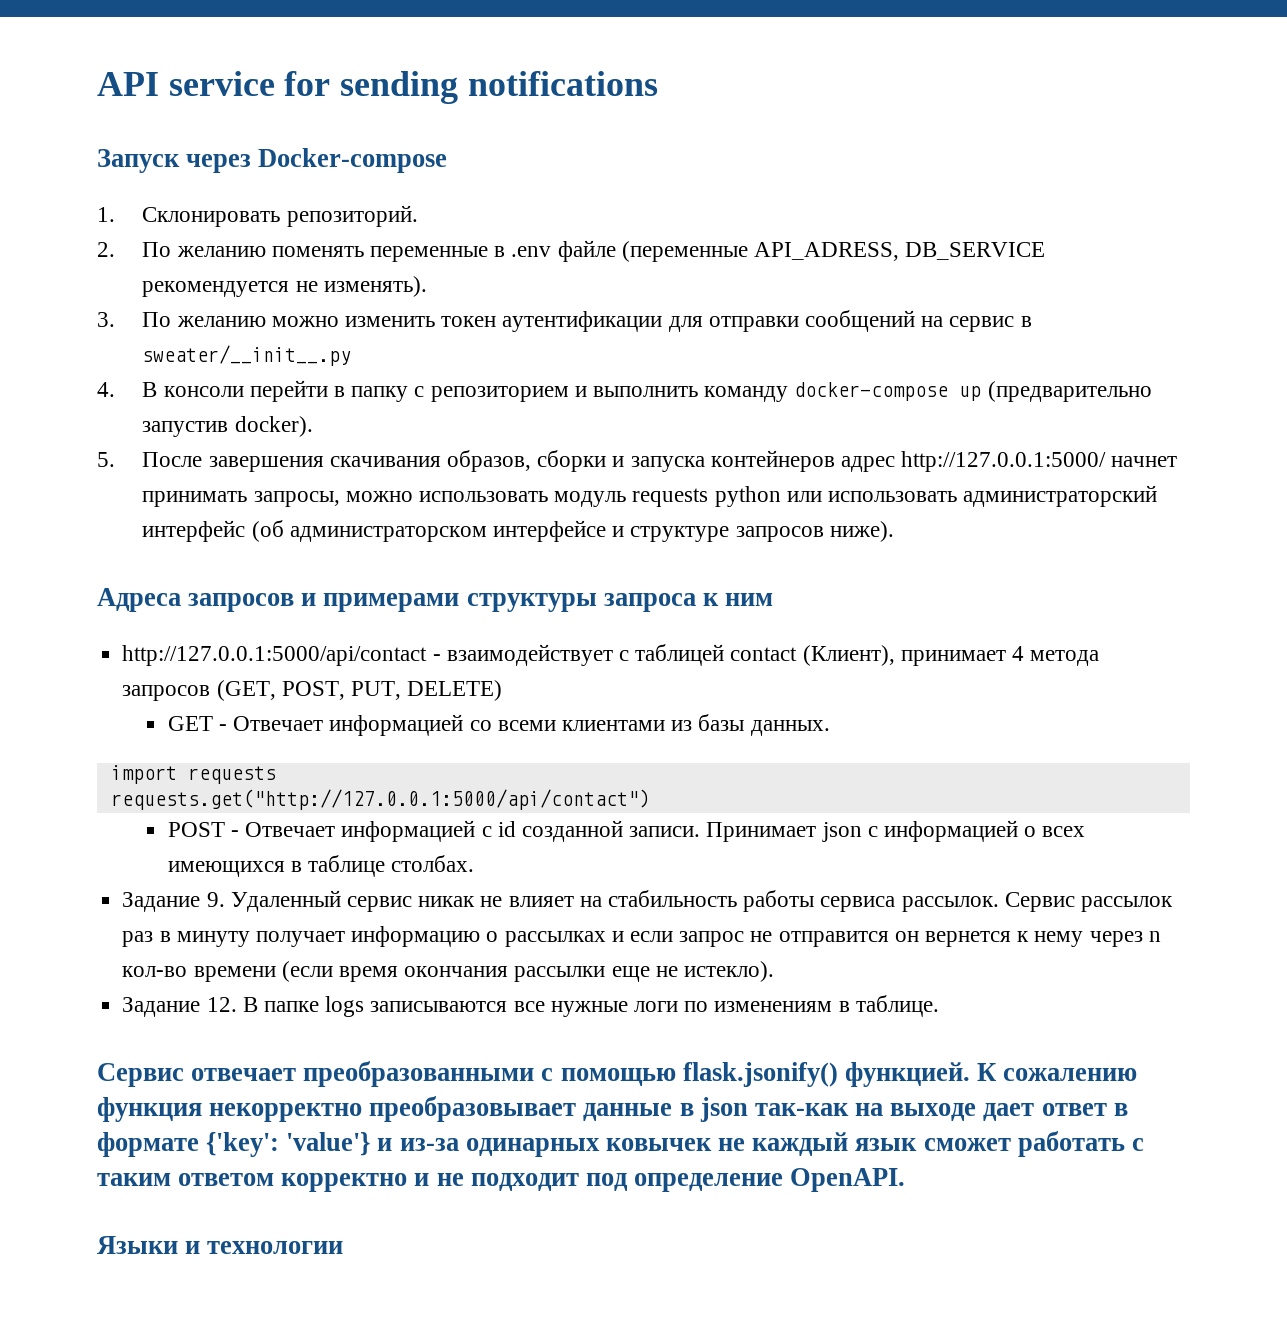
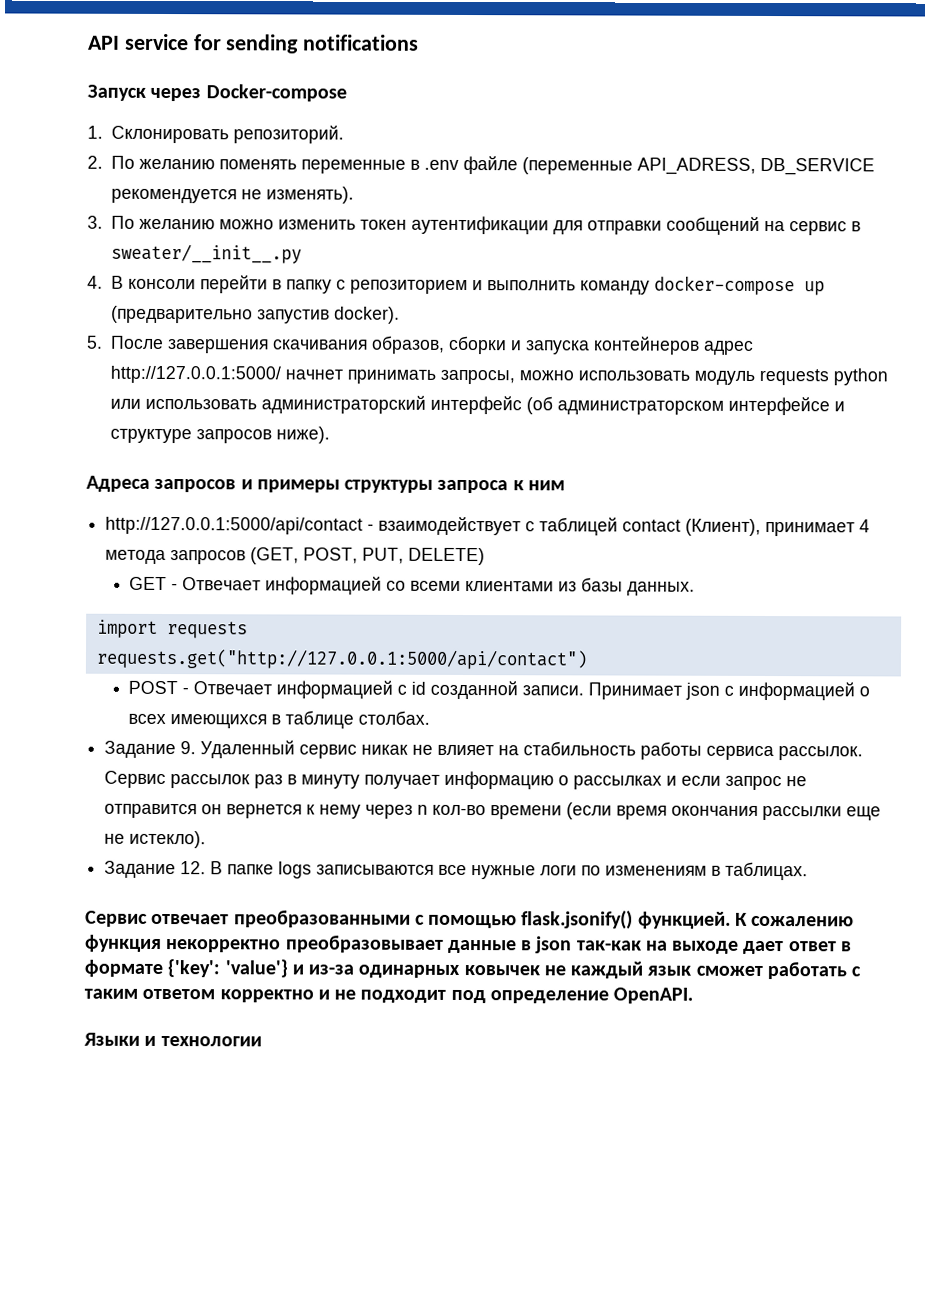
- Адреса запросов и примерами структуры запроса к ним
+ Адреса запросов и примеры структуры запроса к ним
- Задание 12. В папке logs записываются все нужные логи по изменениям в таблице.
+ Задание 12. В папке logs записываются все нужные логи по изменениям в таблицах.

